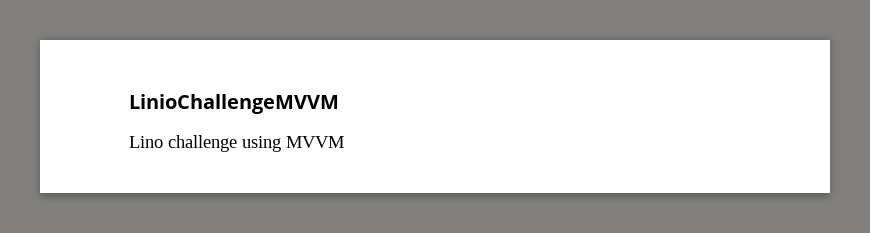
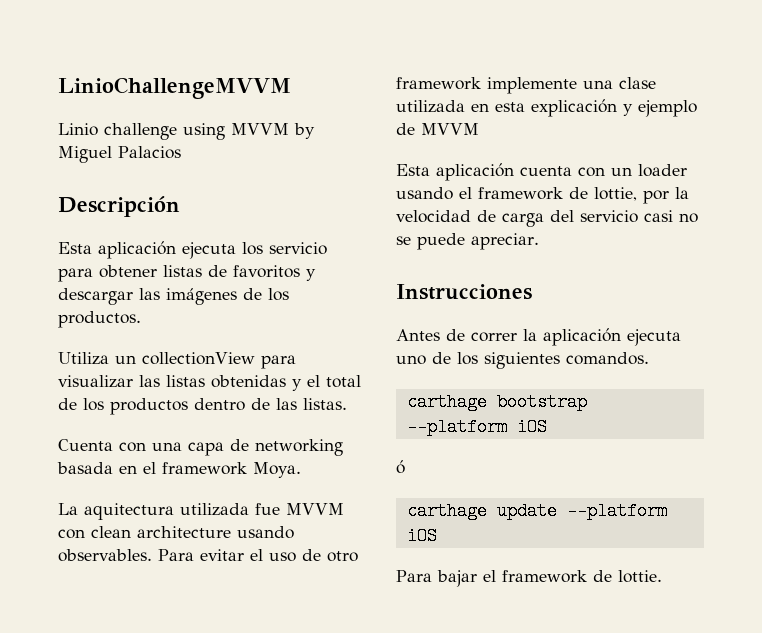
- Lino challenge using MVVM
+ Linio challenge using MVVM by Miguel Palacios
+ Descripción
+ Esta aplicación ejecuta los servicio para obtener listas de favoritos y descargar las imágenes de los productos.
+ Utiliza un collectionView para visualizar las listas obtenidas y el total de los productos dentro de las listas.
+ Cuenta con una capa de networking basada en el framework Moya.
+ La aquitectura utilizada fue MVVM con clean architecture usando observables. Para evitar el uso de otro framework implemente una clase utilizada en esta explicación y ejemplo de MVVM
+ Esta aplicación cuenta con un loader usando el framework de lottie, por la velocidad de carga del servicio casi no se puede apreciar.
+ Instrucciones
+ Antes de correr la aplicación ejecuta uno de los siguientes comandos.
+ carthage bootstrap --platform iOS
+ ó
+ carthage update --platform iOS
+ Para bajar el framework de lottie.

